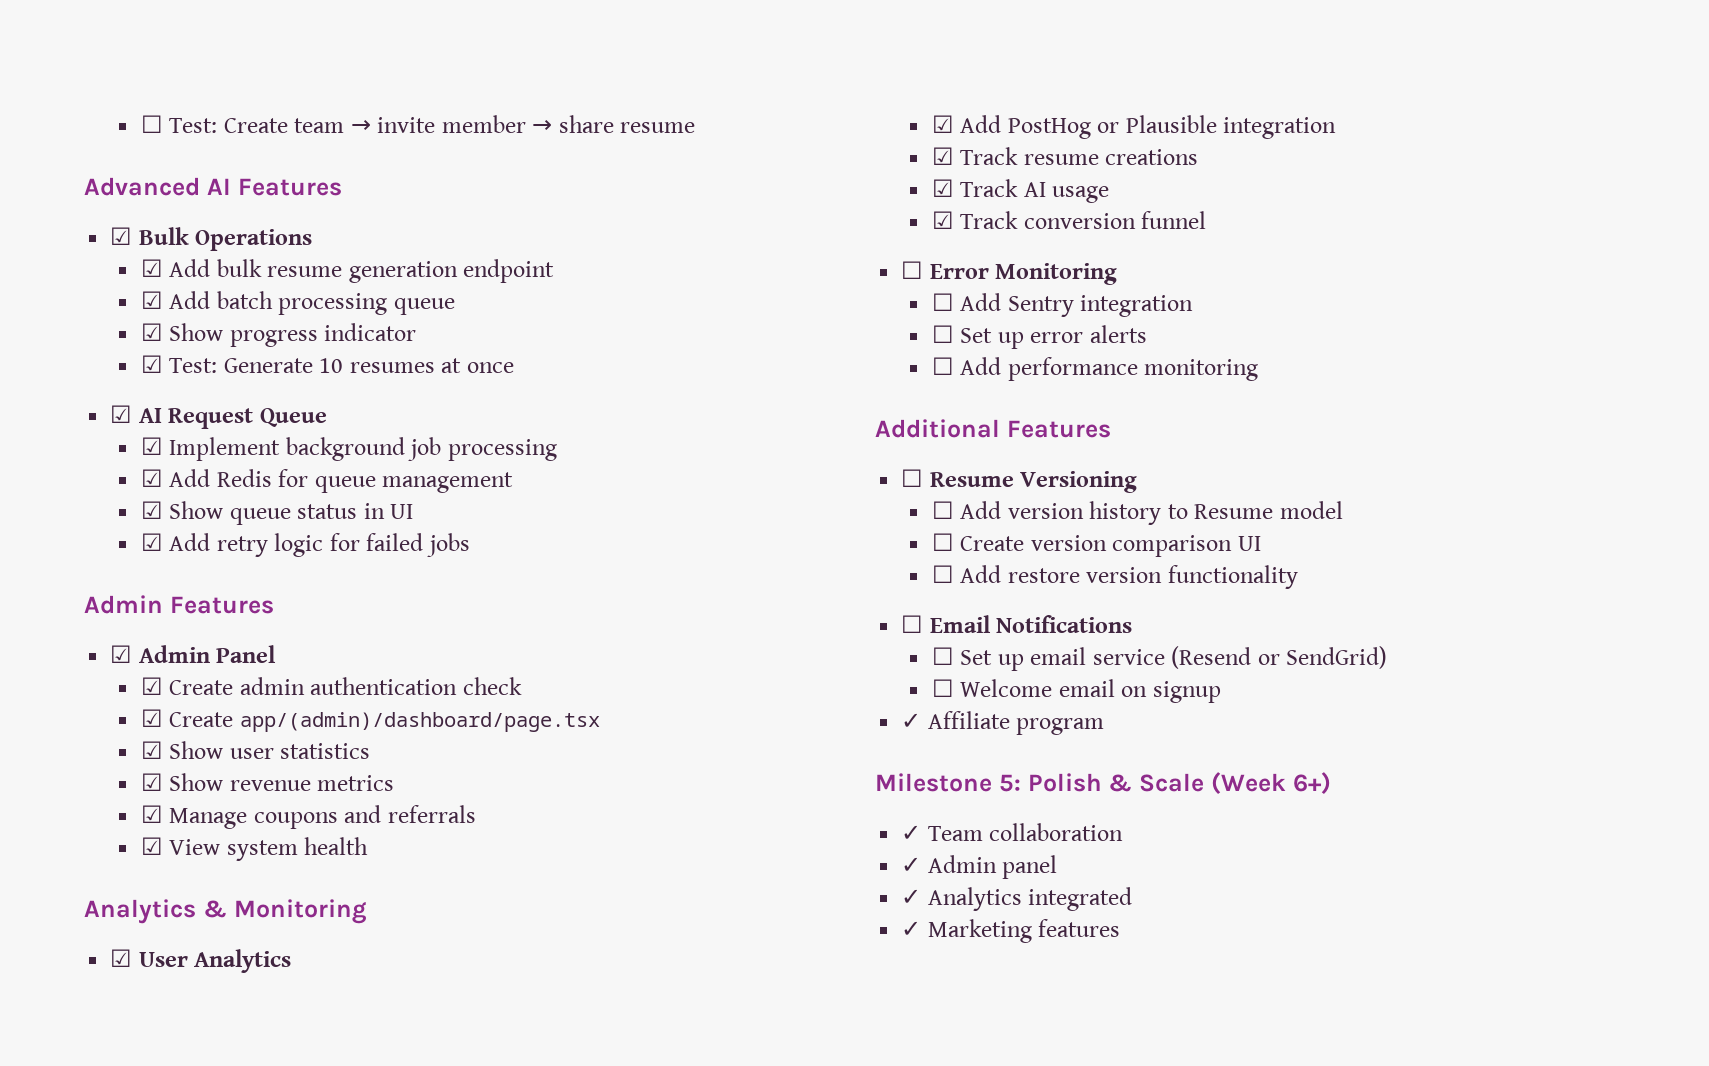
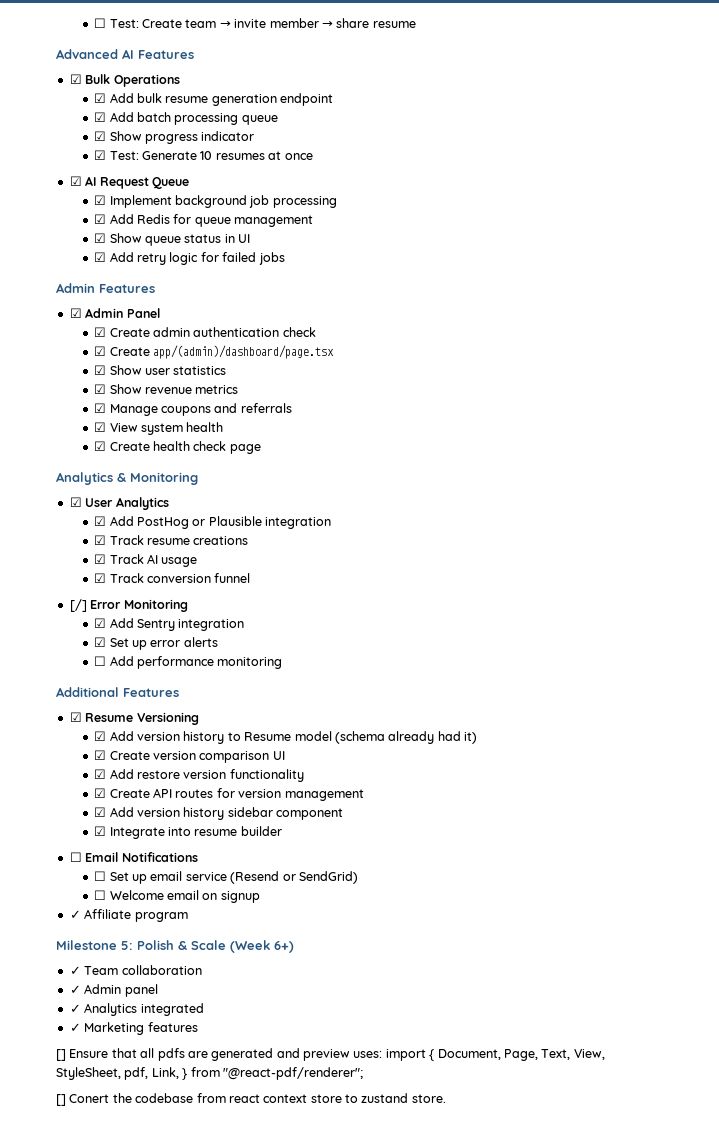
+ ☑ Create health check page
- ☐ Error Monitoring
+ [/] Error Monitoring
- ☐ Add Sentry integration
+ ☑ Add Sentry integration
- ☐ Set up error alerts
+ ☑ Set up error alerts
- ☐ Resume Versioning
+ ☑ Resume Versioning
- ☐ Add version history to Resume model
- ☐ Create version comparison UI
+ ☑ Add version history to Resume model (schema already had it)
+ ☑ Create version comparison UI
- ☐ Add restore version functionality
+ ☑ Add restore version functionality
+ ☑ Create API routes for version management
+ ☑ Add version history sidebar component
+ ☑ Integrate into resume builder
+ [] Ensure that all pdfs are generated and preview uses: import { Document, Page, Text, View, StyleSheet, pdf, Link, } from "@react-pdf/renderer";
+ [] Conert the codebase from react context store to zustand store.

